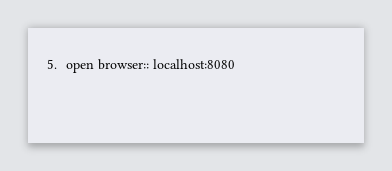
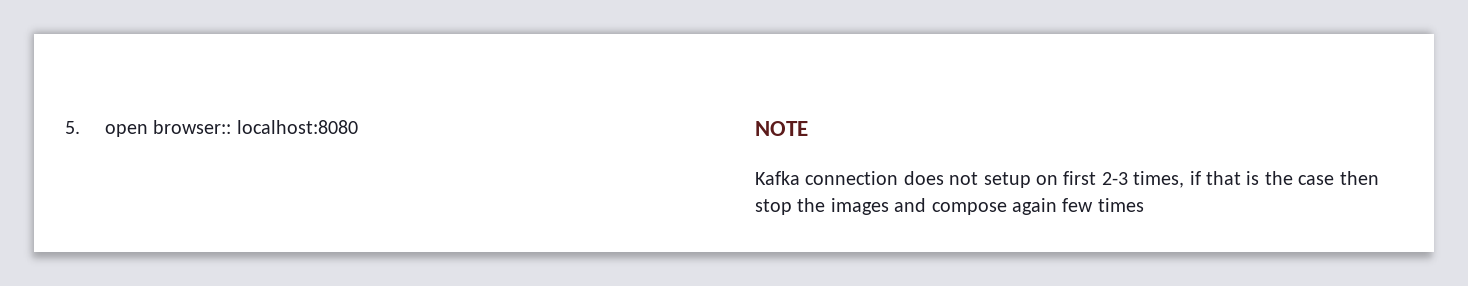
+ NOTE
+ Kafka connection does not setup on first 2-3 times, if that is the case then stop the images and compose again few times

